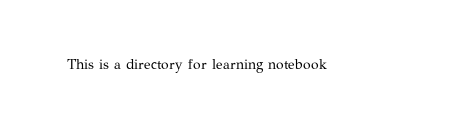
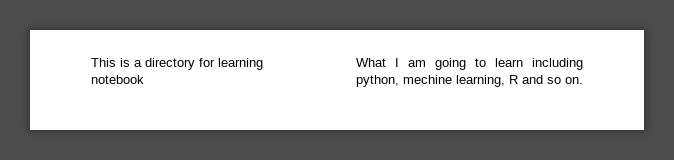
+ What I am going to learn including python, mechine learning, R and so on.

